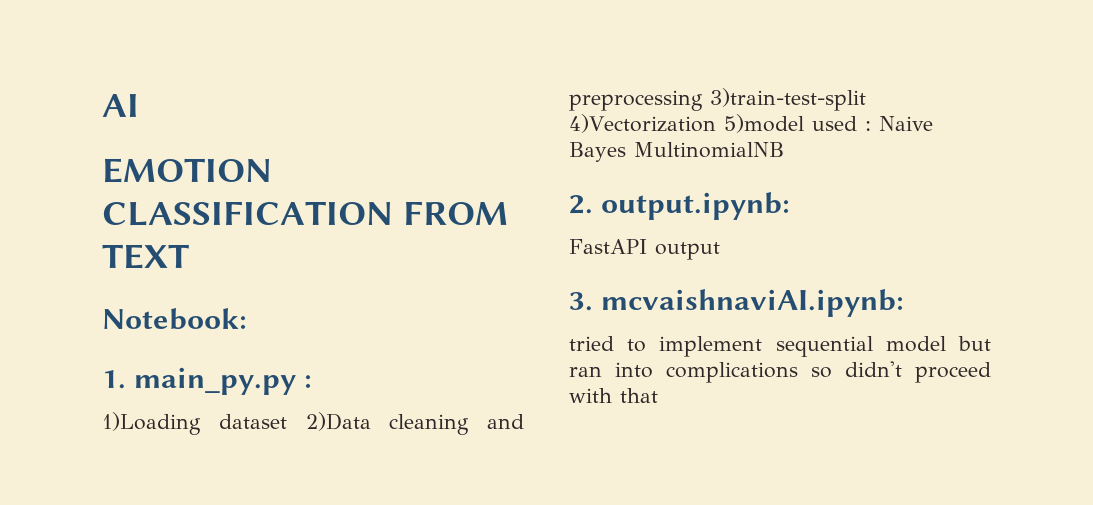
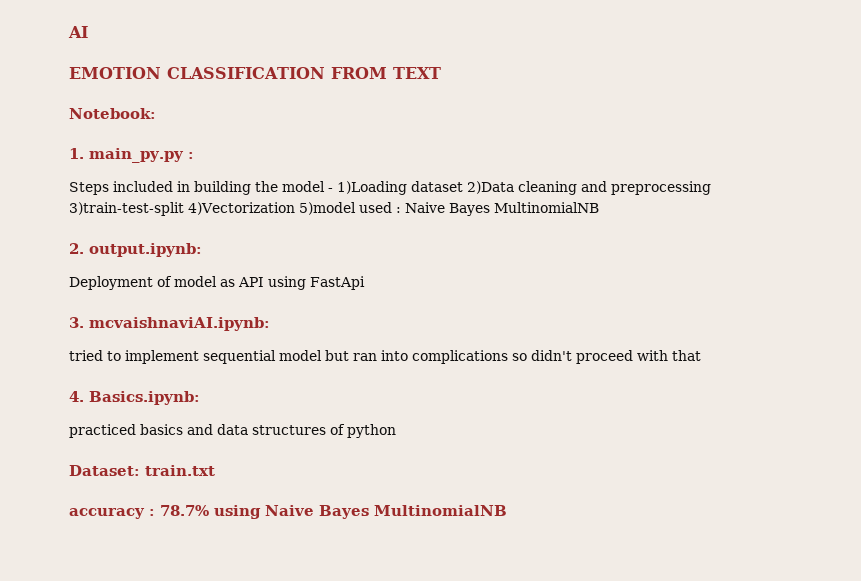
- 1)Loading dataset 2)Data cleaning and preprocessing 3)train-test-split 4)Vectorization 5)model used : Naive Bayes MultinomialNB
+ Steps included in building the model - 1)Loading dataset 2)Data cleaning and preprocessing 3)train-test-split 4)Vectorization 5)model used : Naive Bayes MultinomialNB
- FastAPI output
+ Deployment of model as API using FastApi
+ 4. Basics.ipynb:
+ practiced basics and data structures of python
+ Dataset: train.txt
+ accuracy : 78.7% using Naive Bayes MultinomialNB

